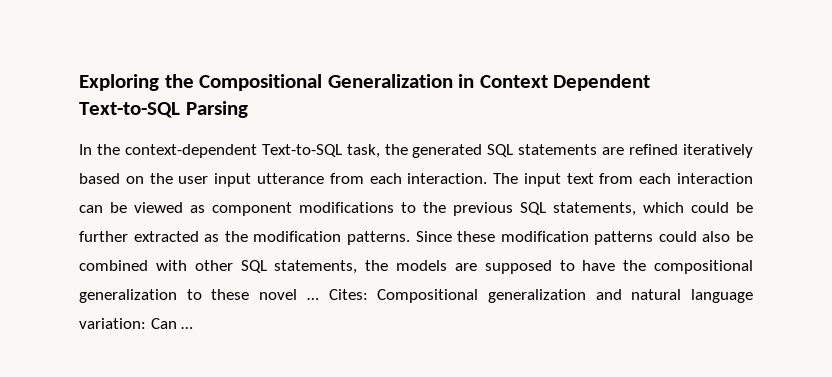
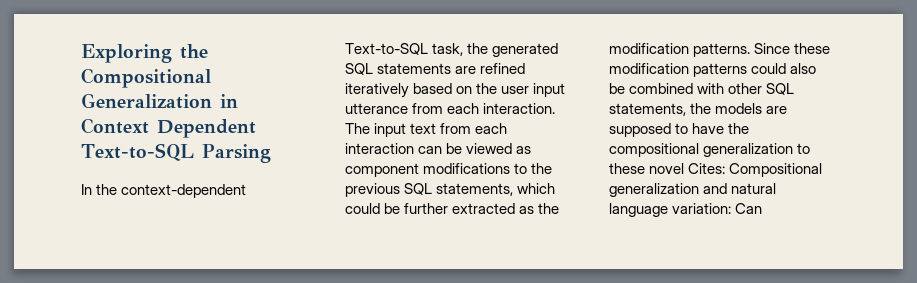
- Since these modification patterns could also be combined with other SQL statements, the models are supposed to have the compositional generalization to these novel … Cites: Compositional generalization and natural language variation: Can …
+ Since these modification patterns could also be combined with other SQL statements, the models are supposed to have the compositional generalization to these novel Cites: Compositional generalization and natural language variation: Can

